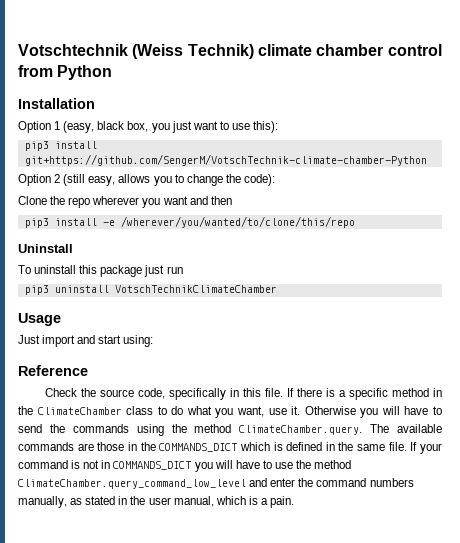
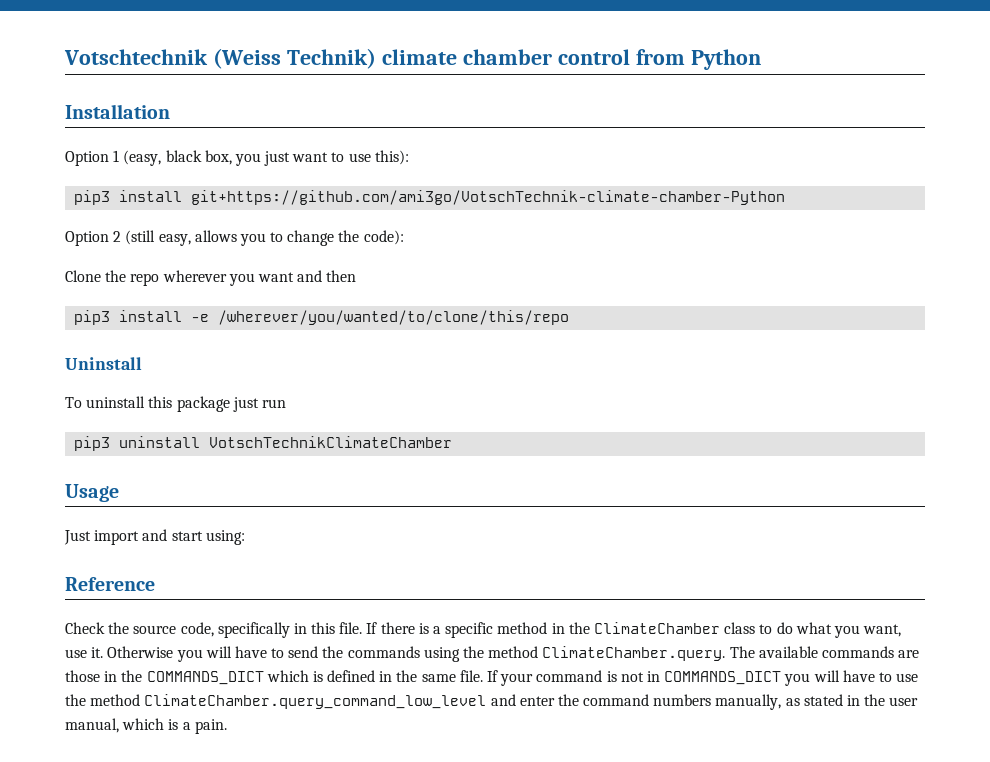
- pip3 install git+https://github.com/SengerM/VotschTechnik-climate-chamber-Python
+ pip3 install git+https://github.com/ami3go/VotschTechnik-climate-chamber-Python

